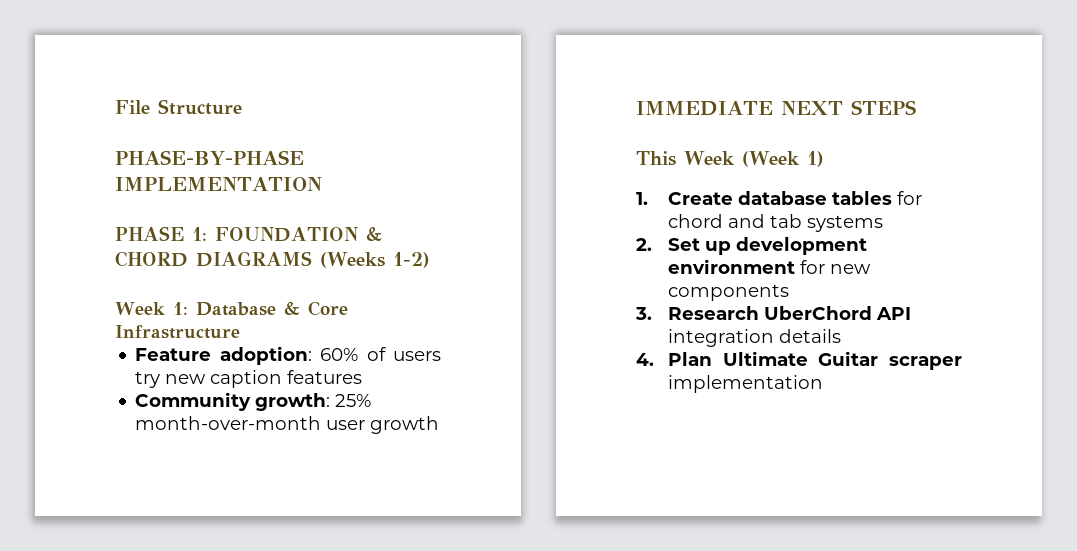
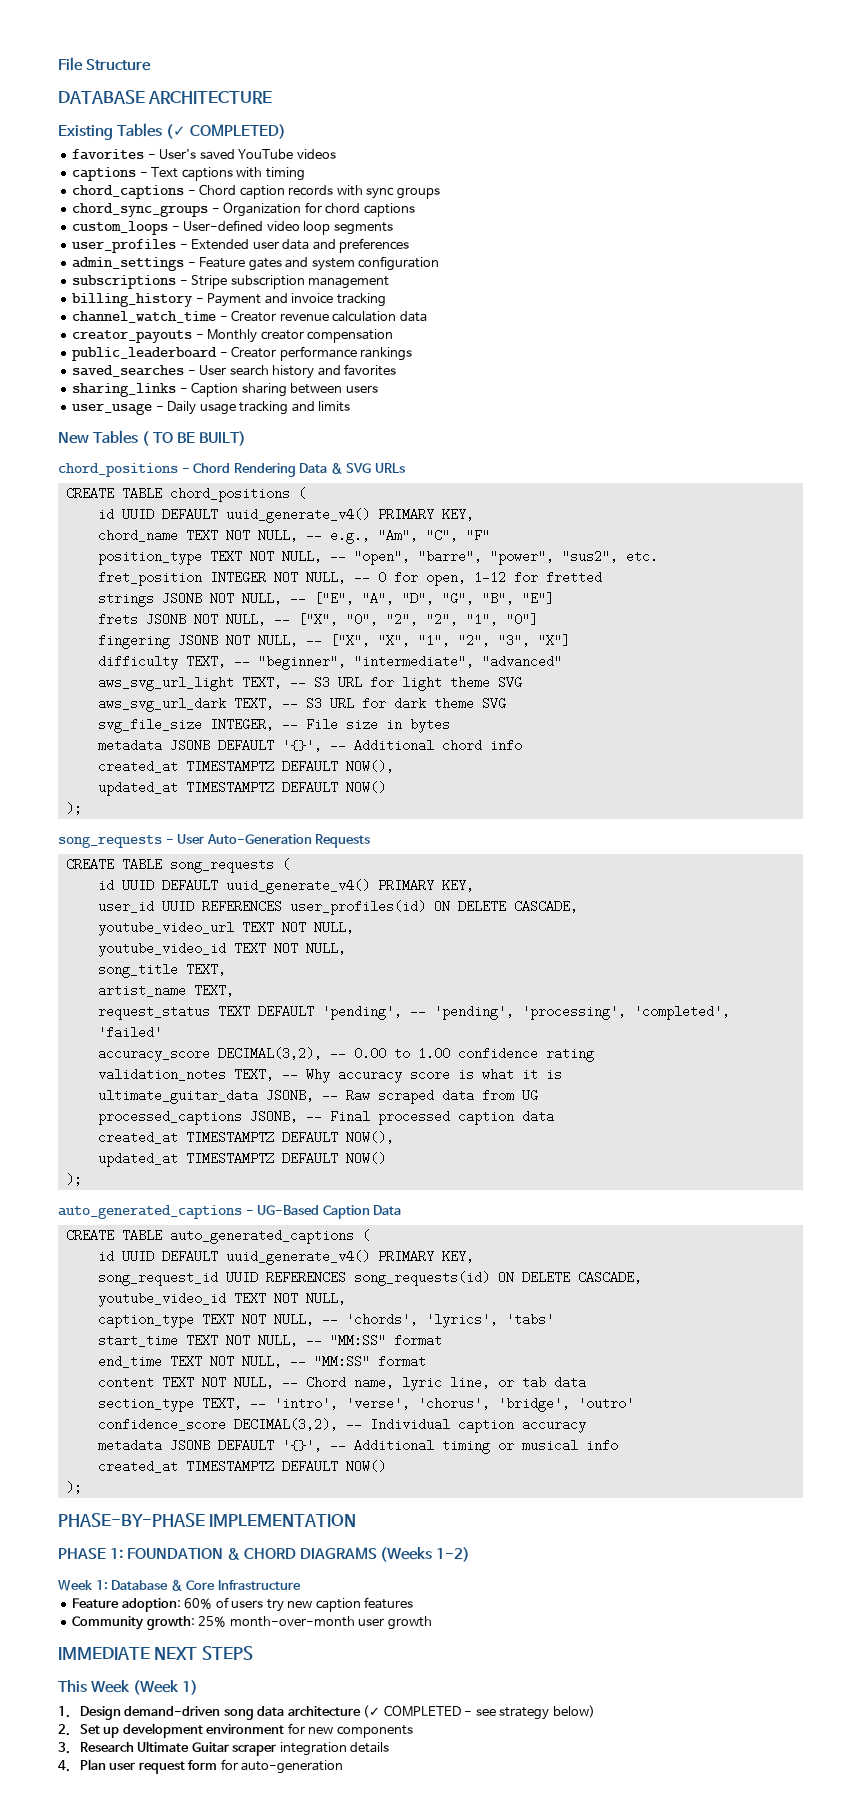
+ DATABASE ARCHITECTURE
+ Existing Tables (✓ COMPLETED)
+ favorites - User's saved YouTube videos
+ captions - Text captions with timing
+ chord_captions - Chord caption records with sync groups
+ chord_sync_groups - Organization for chord captions
+ custom_loops - User-defined video loop segments
+ user_profiles - Extended user data and preferences
+ admin_settings - Feature gates and system configuration
+ subscriptions - Stripe subscription management
+ billing_history - Payment and invoice tracking
+ channel_watch_time - Creator revenue calculation data
+ creator_payouts - Monthly creator compensation
+ public_leaderboard - Creator performance rankings
+ saved_searches - User search history and favorites
+ sharing_links - Caption sharing between users
+ user_usage - Daily usage tracking and limits
+ New Tables ( TO BE BUILT)
+ chord_positions - Chord Rendering Data & SVG URLs
+ CREATE TABLE chord_positions (
+ id UUID DEFAULT uuid_generate_v4() PRIMARY KEY,
+ chord_name TEXT NOT NULL, -- e.g., "Am", "C", "F"
+ position_type TEXT NOT NULL, -- "open", "barre", "power", "sus2", etc.
+ fret_position INTEGER NOT NULL, -- 0 for open, 1-12 for fretted
+ strings JSONB NOT NULL, -- ["E", "A", "D", "G", "B", "E"]
+ frets JSONB NOT NULL, -- ["X", "0", "2", "2", "1", "0"]
+ fingering JSONB NOT NULL, -- ["X", "X", "1", "2", "3", "X"]
+ difficulty TEXT, -- "beginner", "intermediate", "advanced"
+ aws_svg_url_light TEXT, -- S3 URL for light theme SVG
+ aws_svg_url_dark TEXT, -- S3 URL for dark theme SVG
+ svg_file_size INTEGER, -- File size in bytes
+ metadata JSONB DEFAULT '{}', -- Additional chord info
+ created_at TIMESTAMPTZ DEFAULT NOW(),
+ updated_at TIMESTAMPTZ DEFAULT NOW()
+ );
+ song_requests - User Auto-Generation Requests
+ CREATE TABLE song_requests (
+ id UUID DEFAULT uuid_generate_v4() PRIMARY KEY,
+ user_id UUID REFERENCES user_profiles(id) ON DELETE CASCADE,
+ youtube_video_url TEXT NOT NULL,
+ youtube_video_id TEXT NOT NULL,
+ song_title TEXT,
+ artist_name TEXT,
+ request_status TEXT DEFAULT 'pending', -- 'pending', 'processing', 'completed', 'failed'
+ accuracy_score DECIMAL(3,2), -- 0.00 to 1.00 confidence rating
+ validation_notes TEXT, -- Why accuracy score is what it is
+ ultimate_guitar_data JSONB, -- Raw scraped data from UG
+ processed_captions JSONB, -- Final processed caption data
+ created_at TIMESTAMPTZ DEFAULT NOW(),
+ updated_at TIMESTAMPTZ DEFAULT NOW()
+ );
+ auto_generated_captions - UG-Based Caption Data
+ CREATE TABLE auto_generated_captions (
+ id UUID DEFAULT uuid_generate_v4() PRIMARY KEY,
+ song_request_id UUID REFERENCES song_requests(id) ON DELETE CASCADE,
+ youtube_video_id TEXT NOT NULL,
+ caption_type TEXT NOT NULL, -- 'chords', 'lyrics', 'tabs'
+ start_time TEXT NOT NULL, -- "MM:SS" format
+ end_time TEXT NOT NULL, -- "MM:SS" format
+ content TEXT NOT NULL, -- Chord name, lyric line, or tab data
+ section_type TEXT, -- 'intro', 'verse', 'chorus', 'bridge', 'outro'
+ confidence_score DECIMAL(3,2), -- Individual caption accuracy
+ metadata JSONB DEFAULT '{}', -- Additional timing or musical info
+ created_at TIMESTAMPTZ DEFAULT NOW()
+ );
- 1. Create database tables for chord and tab systems
+ 1. Design demand-driven song data architecture (✓ COMPLETED - see strategy below)
- 3. Research UberChord API integration details
+ 3. Research Ultimate Guitar scraper integration details
- 4. Plan Ultimate Guitar scraper implementation
+ 4. Plan user request form for auto-generation

